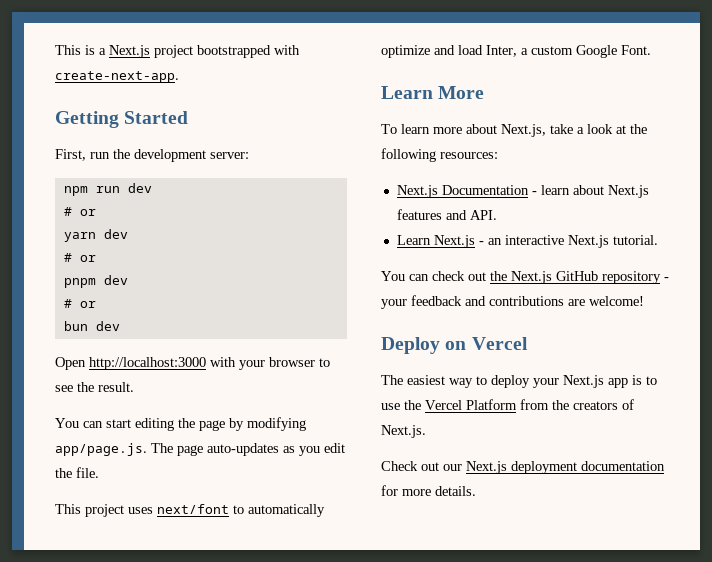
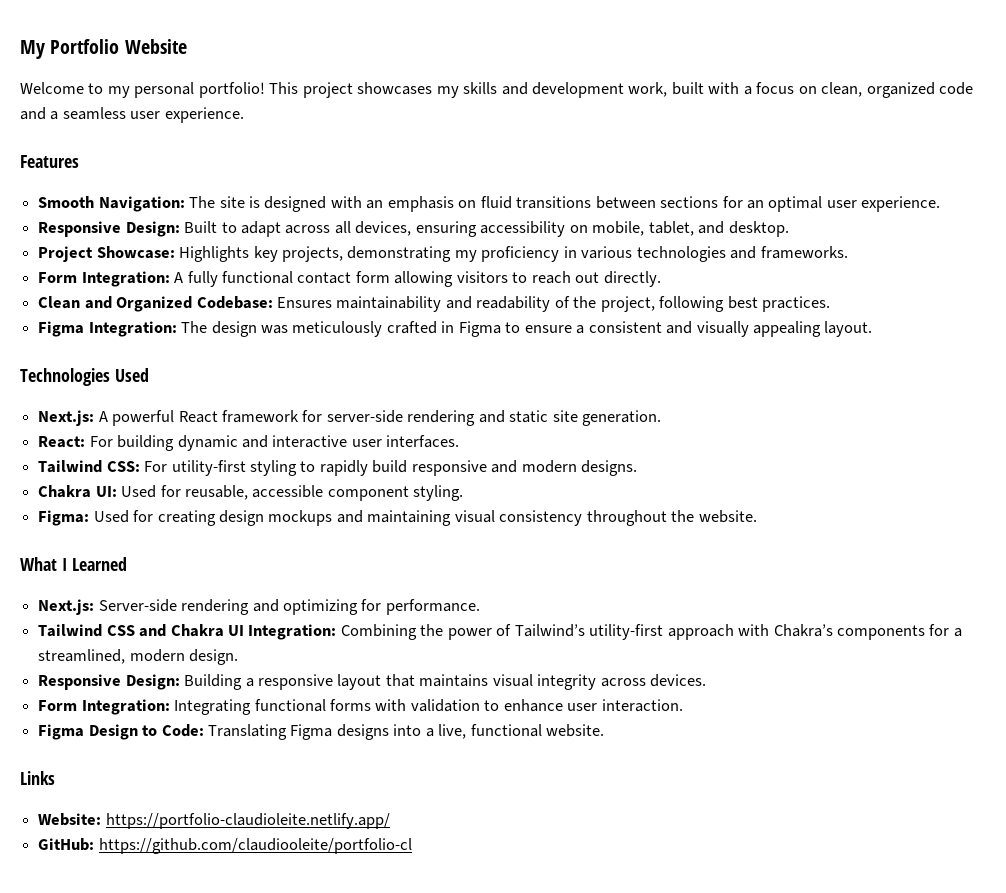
- This is a Next.js project bootstrapped with create-next-app.
- Getting Started
- First, run the development server:
- npm run dev
- # or
- yarn dev
- # or
- pnpm dev
- # or
- bun dev
- Open http://localhost:3000 with your browser to see the result.
- You can start editing the page by modifying app/page.js. The page auto-updates as you edit the file.
- This project uses next/font to automatically optimize and load Inter, a custom Google Font.
- Learn More
- To learn more about Next.js, take a look at the following resources:
- Next.js Documentation - learn about Next.js features and API.
- Learn Next.js - an interactive Next.js tutorial.
- You can check out the Next.js GitHub repository - your feedback and contributions are welcome!
- Deploy on Vercel
- The easiest way to deploy your Next.js app is to use the Vercel Platform from the creators of Next.js.
- Check out our Next.js deployment documentation for more details.
+ My Portfolio Website
+ Welcome to my personal portfolio! This project showcases my skills and development work, built with a focus on clean, organized code and a seamless user experience.
+ Features
+ Smooth Navigation: The site is designed with an emphasis on fluid transitions between sections for an optimal user experience.
+ Responsive Design: Built to adapt across all devices, ensuring accessibility on mobile, tablet, and desktop.
+ Project Showcase: Highlights key projects, demonstrating my proficiency in various technologies and frameworks.
+ Form Integration: A fully functional contact form allowing visitors to reach out directly.
+ Clean and Organized Codebase: Ensures maintainability and readability of the project, following best practices.
+ Figma Integration: The design was meticulously crafted in Figma to ensure a consistent and visually appealing layout.
+ Technologies Used
+ Next.js: A powerful React framework for server-side rendering and static site generation.
+ React: For building dynamic and interactive user interfaces.
+ Tailwind CSS: For utility-first styling to rapidly build responsive and modern designs.
+ Chakra UI: Used for reusable, accessible component styling.
+ Figma: Used for creating design mockups and maintaining visual consistency throughout the website.
+ What I Learned
+ Next.js: Server-side rendering and optimizing for performance.
+ Tailwind CSS and Chakra UI Integration: Combining the power of Tailwind’s utility-first approach with Chakra’s components for a streamlined, modern design.
+ Responsive Design: Building a responsive layout that maintains visual integrity across devices.
+ Form Integration: Integrating functional forms with validation to enhance user interaction.
+ Figma Design to Code: Translating Figma designs into a live, functional website.
+ Links
+ Website: https://portfolio-claudioleite.netlify.app/
+ GitHub: https://github.com/claudiooleite/portfolio-cl

